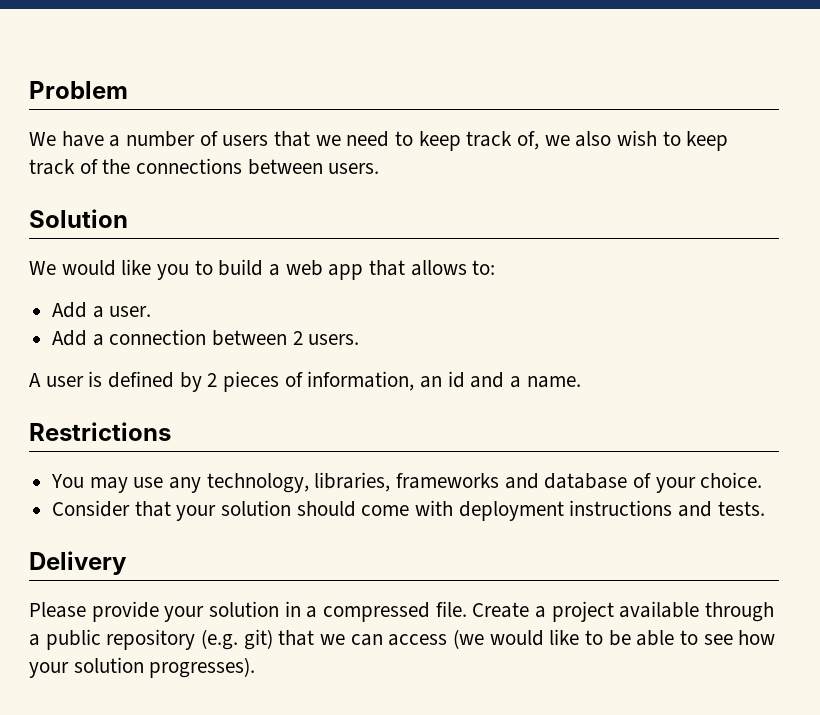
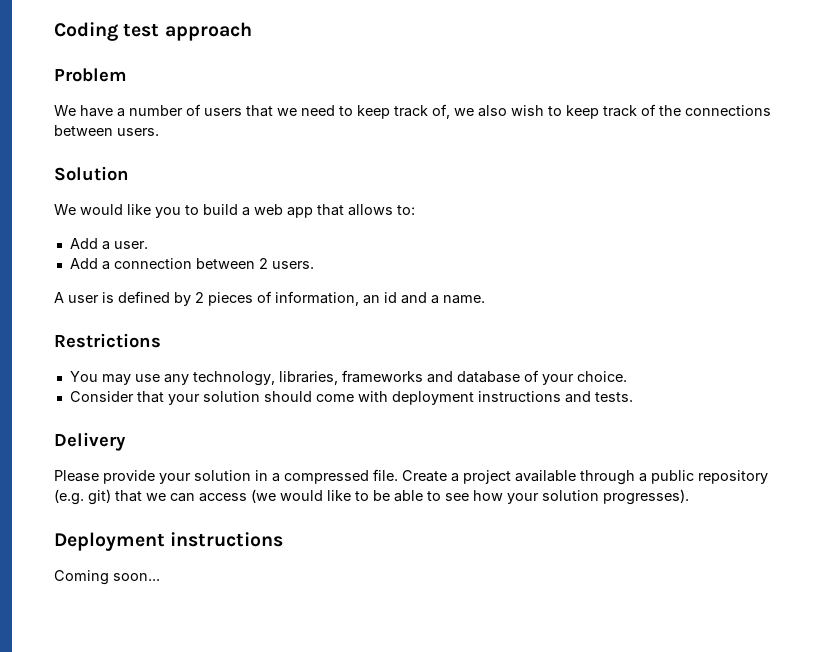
+ Coding test approach
+ Deployment instructions
+ Coming soon...

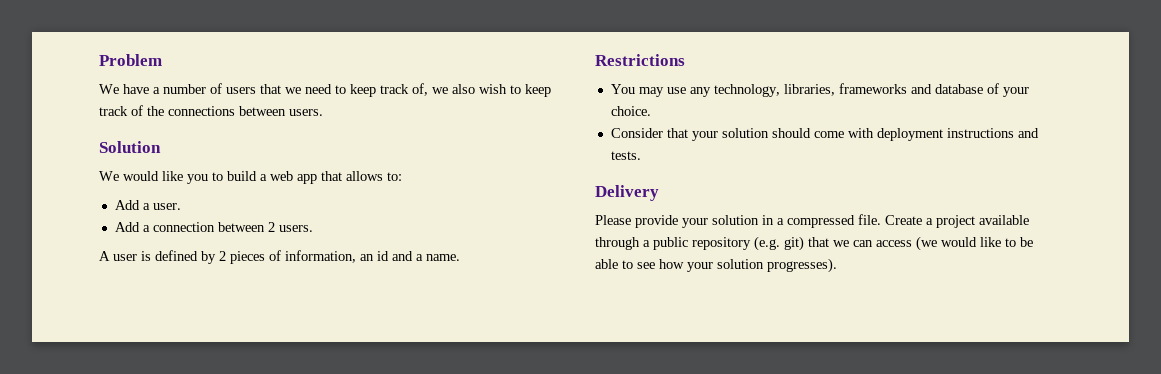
- Coding test approach
- Deployment instructions
- Coming soon...

